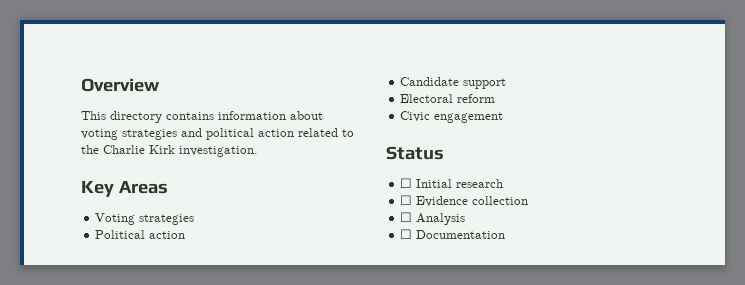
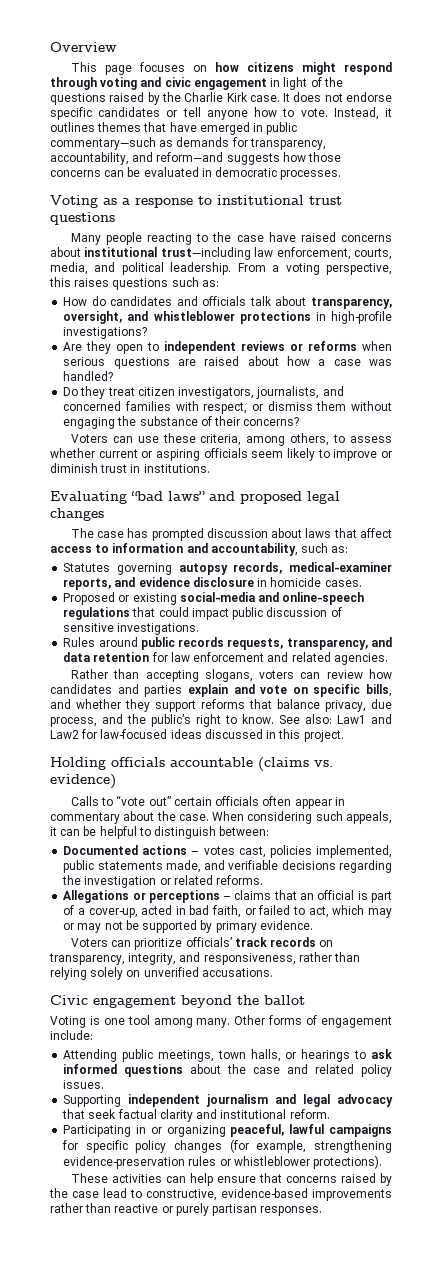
- This directory contains information about voting strategies and political action related to the Charlie Kirk investigation.
- Key Areas
- Voting strategies
- Political action
- Candidate support
- Electoral reform
- Civic engagement
- Status
- ☐ Initial research
- ☐ Evidence collection
- ☐ Analysis
- ☐ Documentation
+ This page focuses on how citizens might respond through voting and civic engagement in light of the questions raised by the Charlie Kirk case. It does not endorse specific candidates or tell anyone how to vote. Instead, it outlines themes that have emerged in public commentary—such as demands for transparency, accountability, and reform—and suggests how those concerns can be evaluated in democratic processes.
+ Voting as a response to institutional trust questions
+ Many people reacting to the case have raised concerns about institutional trust—including law enforcement, courts, media, and political leadership. From a voting perspective, this raises questions such as:
+ How do candidates and officials talk about transparency, oversight, and whistleblower protections in high‑profile investigations?
+ Are they open to independent reviews or reforms when serious questions are raised about how a case was handled?
+ Do they treat citizen investigators, journalists, and concerned families with respect, or dismiss them without engaging the substance of their concerns?
+ Voters can use these criteria, among others, to assess whether current or aspiring officials seem likely to improve or diminish trust in institutions.
+ Evaluating “bad laws” and proposed legal changes
+ The case has prompted discussion about laws that affect access to information and accountability, such as:
+ Statutes governing autopsy records, medical‑examiner reports, and evidence disclosure in homicide cases.
+ Proposed or existing social‑media and online‑speech regulations that could impact public discussion of sensitive investigations.
+ Rules around public records requests, transparency, and data retention for law enforcement and related agencies.
+ Rather than accepting slogans, voters can review how candidates and parties explain and vote on specific bills, and whether they support reforms that balance privacy, due process, and the public’s right to know. See also: Law1 and Law2 for law‑focused ideas discussed in this project.
+ Holding officials accountable (claims vs. evidence)
+ Calls to “vote out” certain officials often appear in commentary about the case. When considering such appeals, it can be helpful to distinguish between:
+ Documented actions – votes cast, policies implemented, public statements made, and verifiable decisions regarding the investigation or related reforms.
+ Allegations or perceptions – claims that an official is part of a cover‑up, acted in bad faith, or failed to act, which may or may not be supported by primary evidence.
+ Voters can prioritize officials’ track records on transparency, integrity, and responsiveness, rather than relying solely on unverified accusations.
+ Civic engagement beyond the ballot
+ Voting is one tool among many. Other forms of engagement include:
+ Attending public meetings, town halls, or hearings to ask informed questions about the case and related policy issues.
+ Supporting independent journalism and legal advocacy that seek factual clarity and institutional reform.
+ Participating in or organizing peaceful, lawful campaigns for specific policy changes (for example, strengthening evidence‑preservation rules or whistleblower protections).
+ These activities can help ensure that concerns raised by the case lead to constructive, evidence‑based improvements rather than reactive or purely partisan responses.

